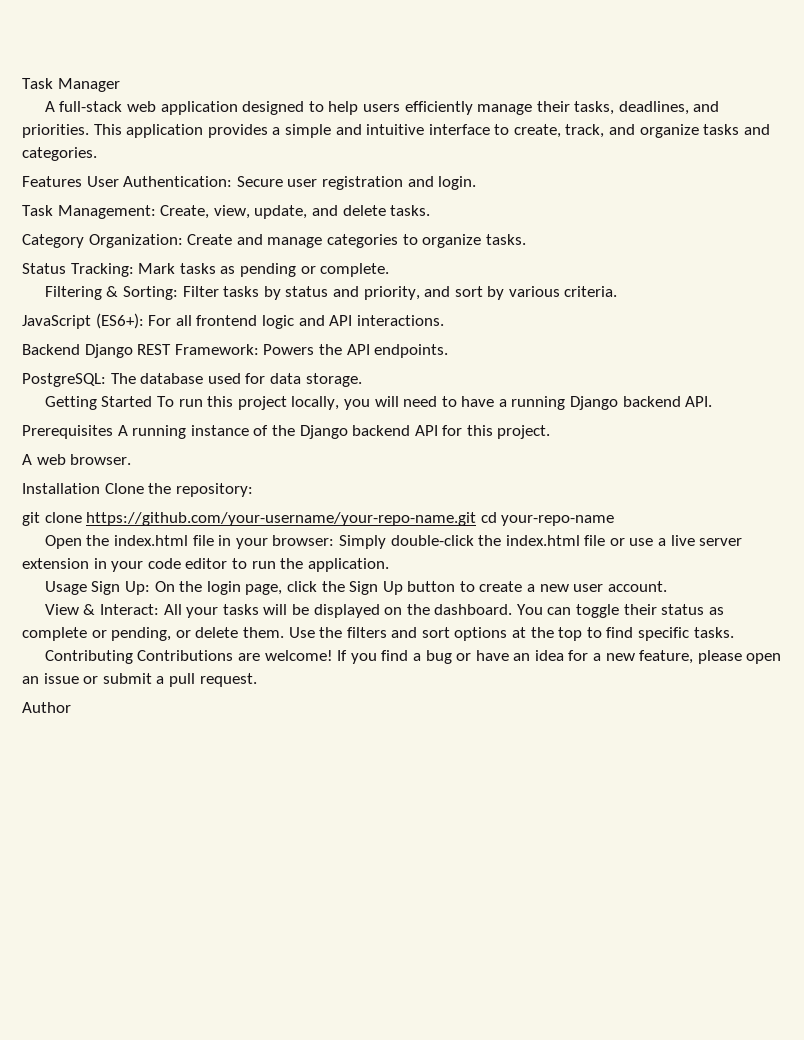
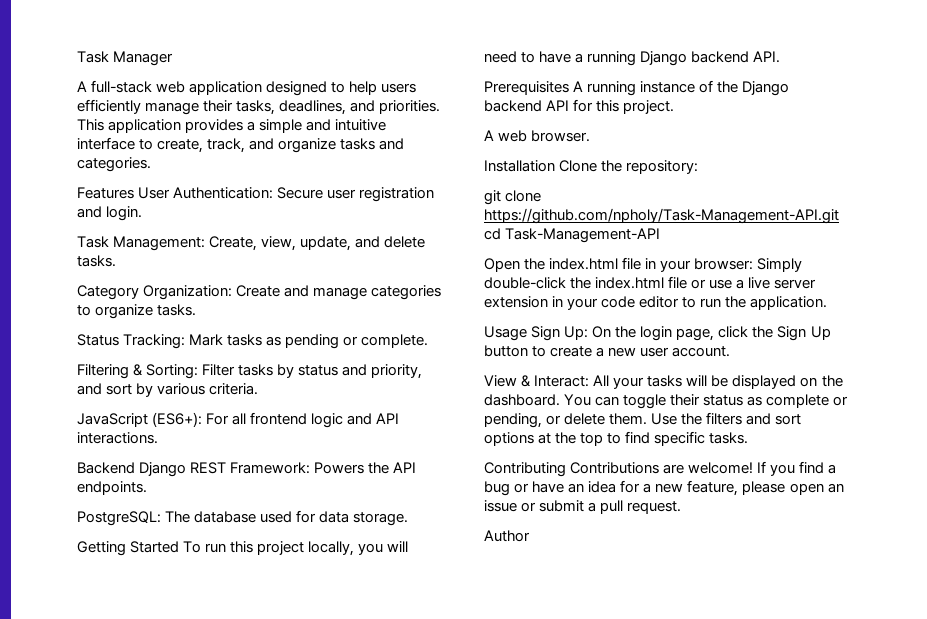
- git clone https://github.com/your-username/your-repo-name.git cd your-repo-name
+ git clone https://github.com/npholy/Task-Management-API.git cd Task-Management-API

